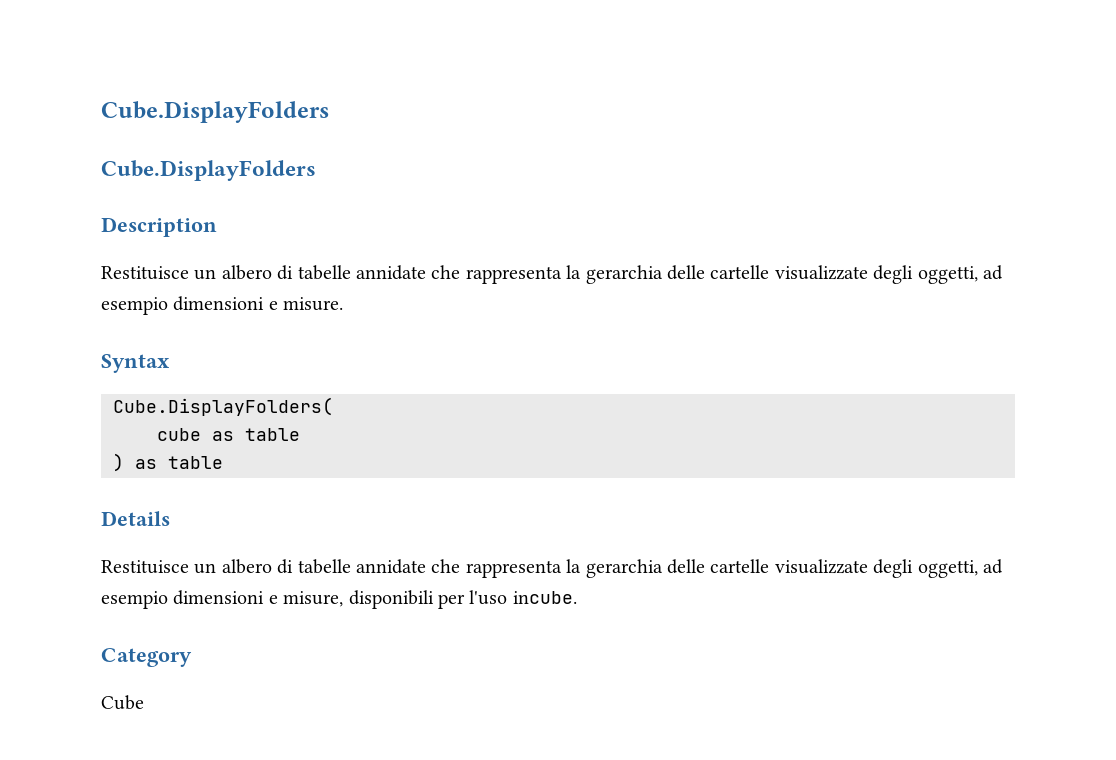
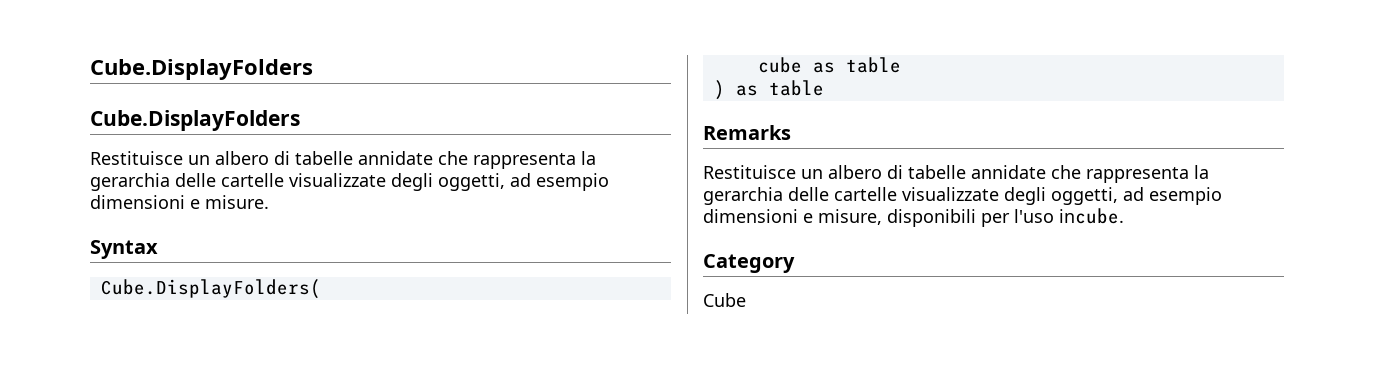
- Description
- Details
+ Remarks

